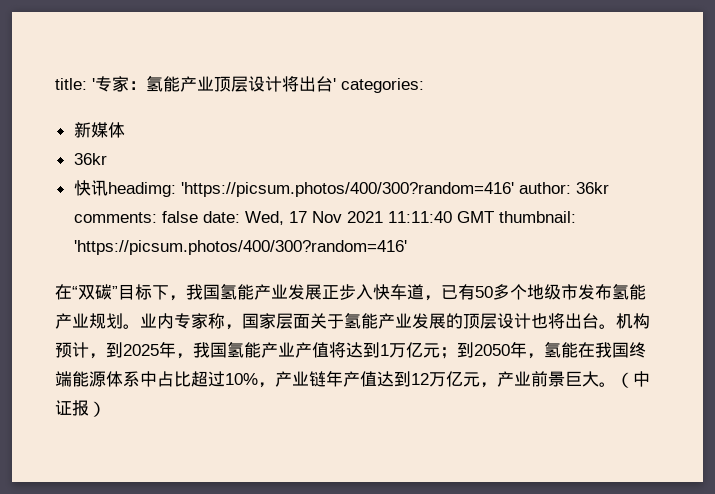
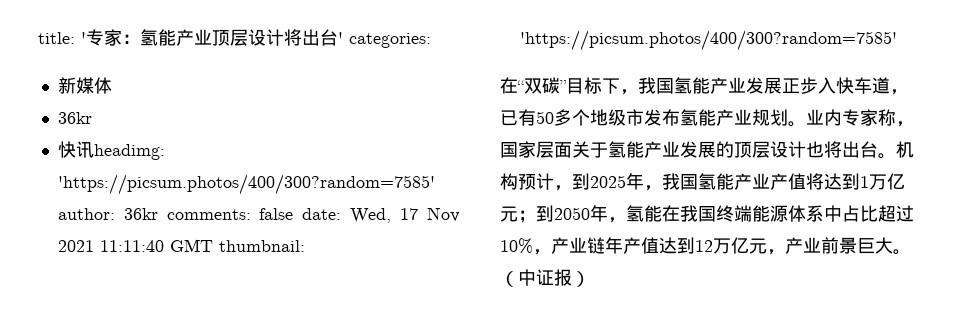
- 快讯headimg: 'https://picsum.photos/400/300?random=416' author: 36kr comments: false date: Wed, 17 Nov 2021 11:11:40 GMT thumbnail: 'https://picsum.photos/400/300?random=416'
+ 快讯headimg: 'https://picsum.photos/400/300?random=7585' author: 36kr comments: false date: Wed, 17 Nov 2021 11:11:40 GMT thumbnail: 'https://picsum.photos/400/300?random=7585'

